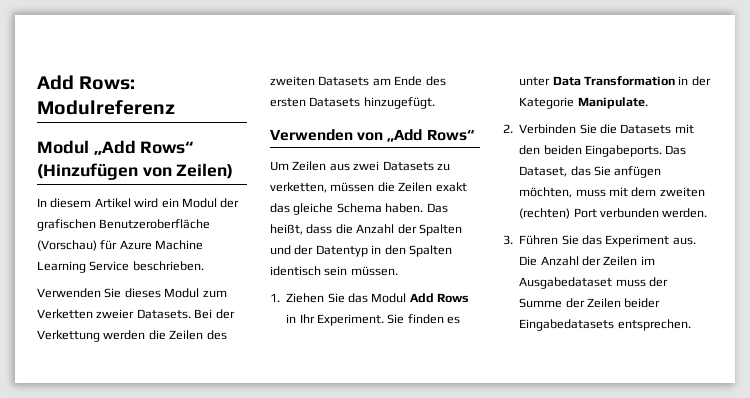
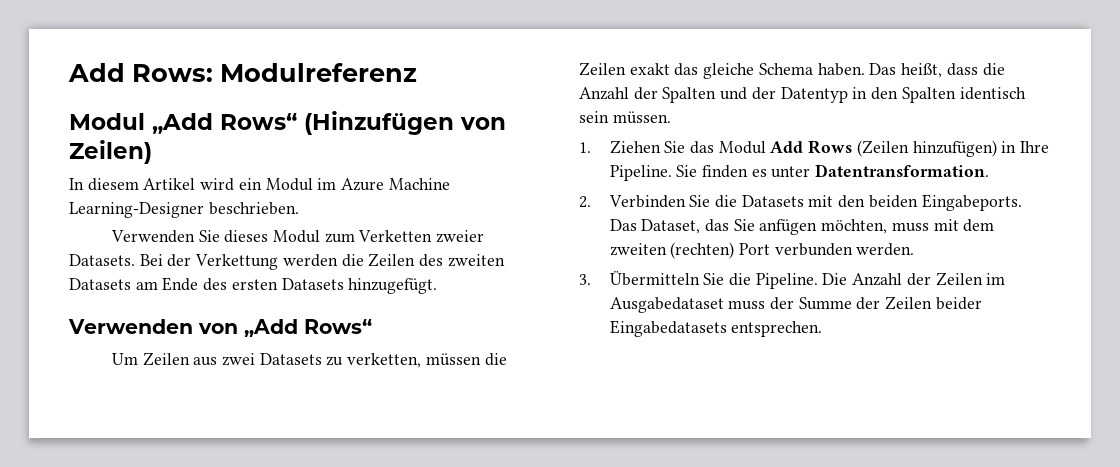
- In diesem Artikel wird ein Modul der grafischen Benutzeroberfläche (Vorschau) für Azure Machine Learning Service beschrieben.
+ In diesem Artikel wird ein Modul im Azure Machine Learning-Designer beschrieben.
- 1. Ziehen Sie das Modul Add Rows in Ihr Experiment. Sie finden es unter Data Transformation in der Kategorie Manipulate.
+ 1. Ziehen Sie das Modul Add Rows (Zeilen hinzufügen) in Ihre Pipeline. Sie finden es unter Datentransformation.
- 3. Führen Sie das Experiment aus.
+ 3. Übermitteln Sie die Pipeline.

